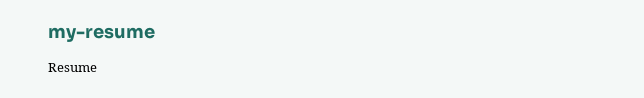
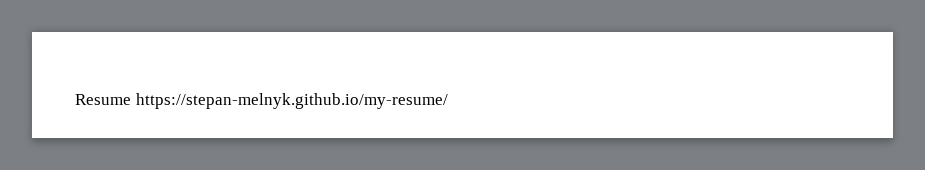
- my-resume
- Resume
+ Resume https://stepan-melnyk.github.io/my-resume/

